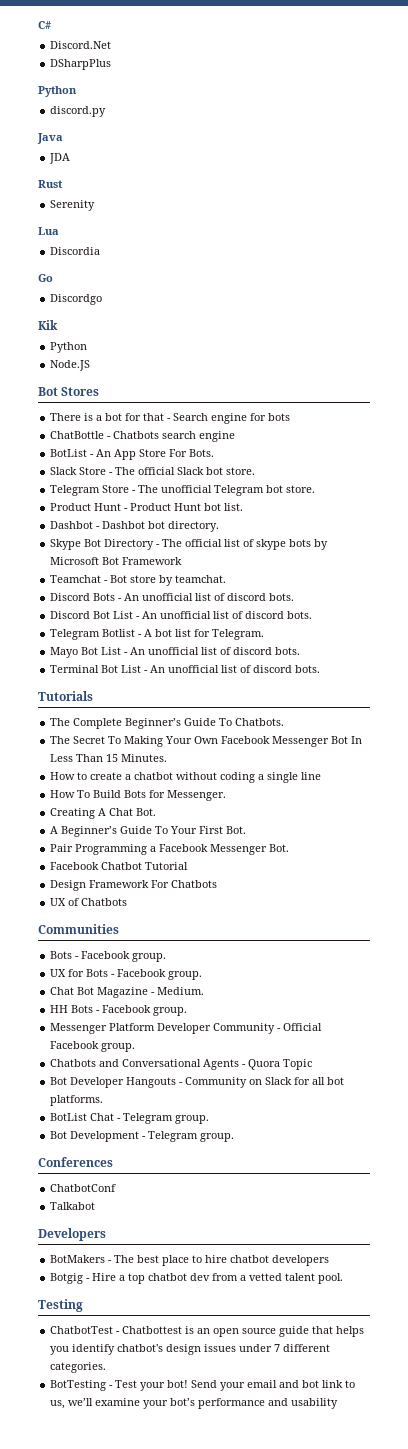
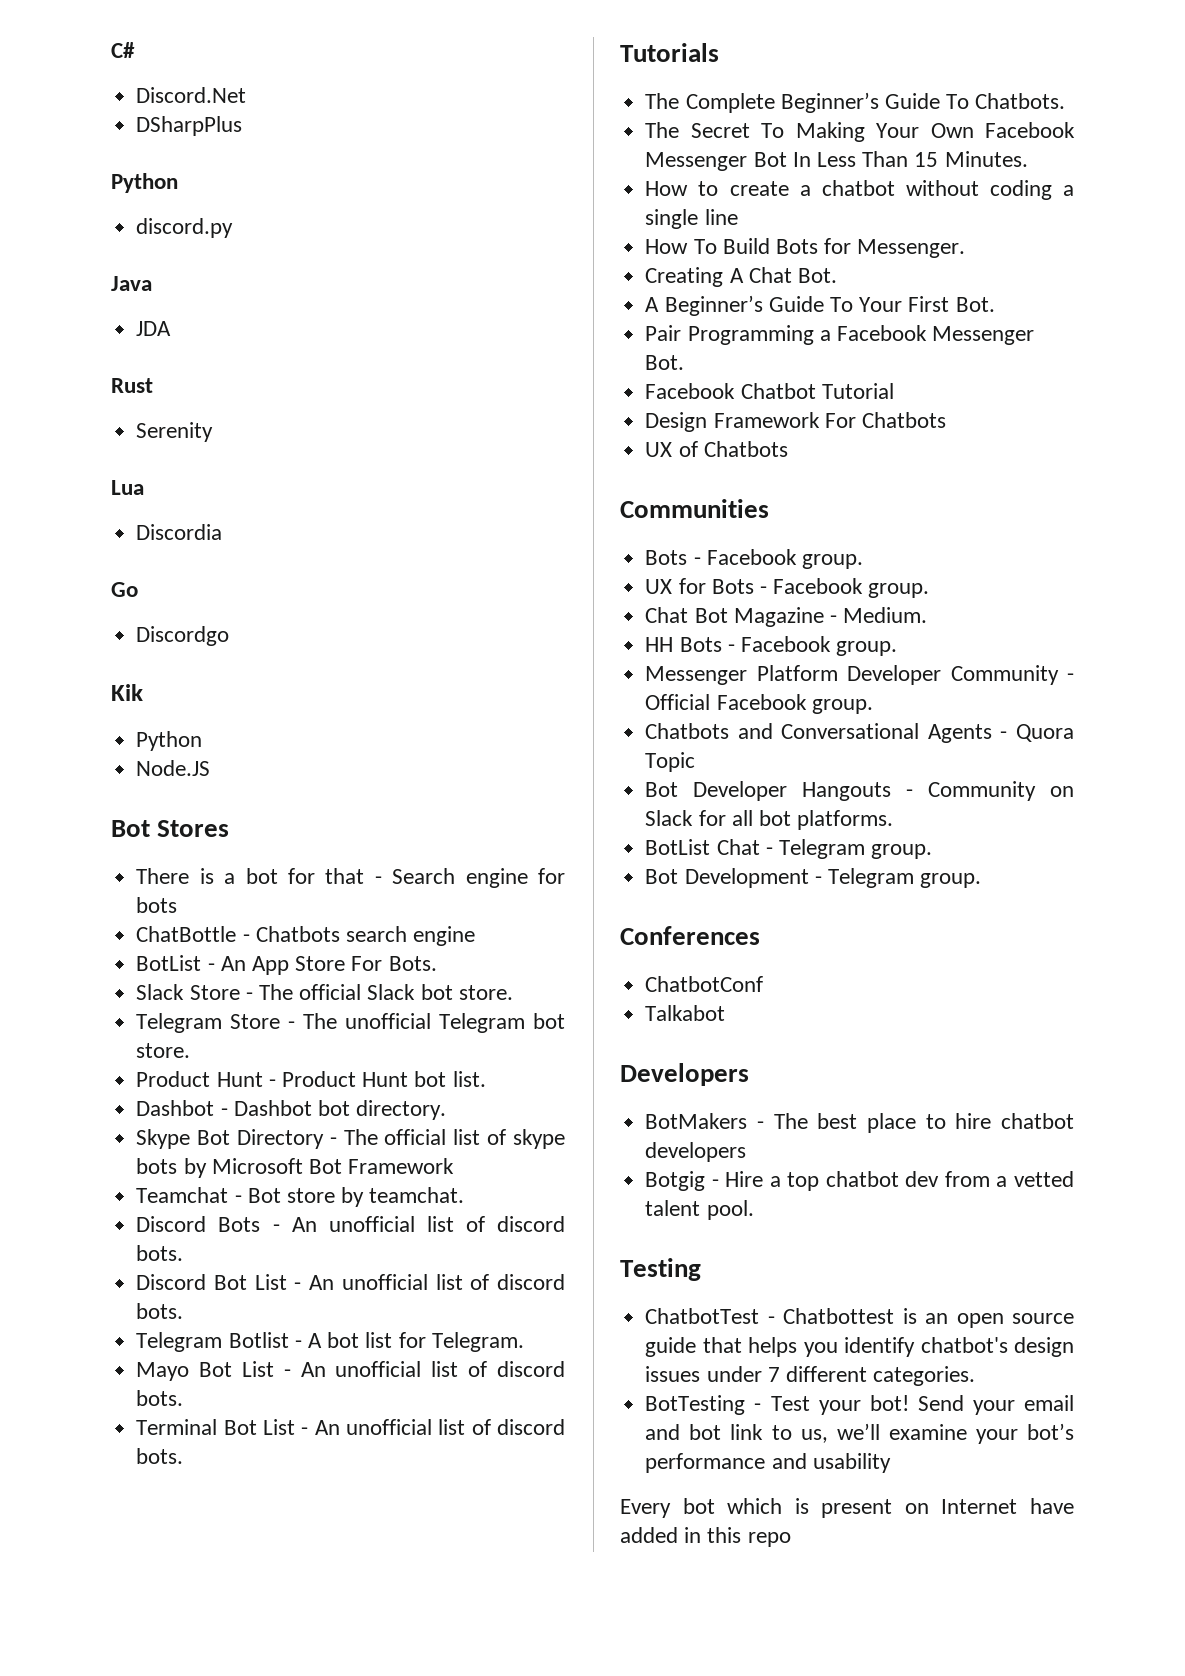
+ Every bot which is present on Internet have added in this repo

